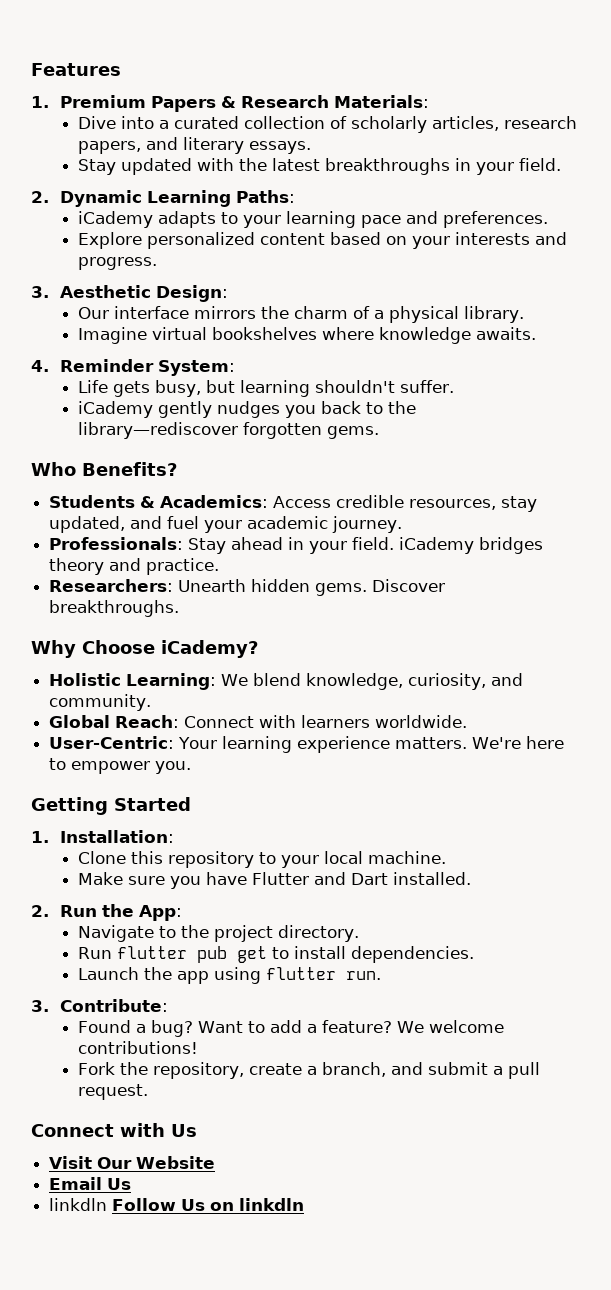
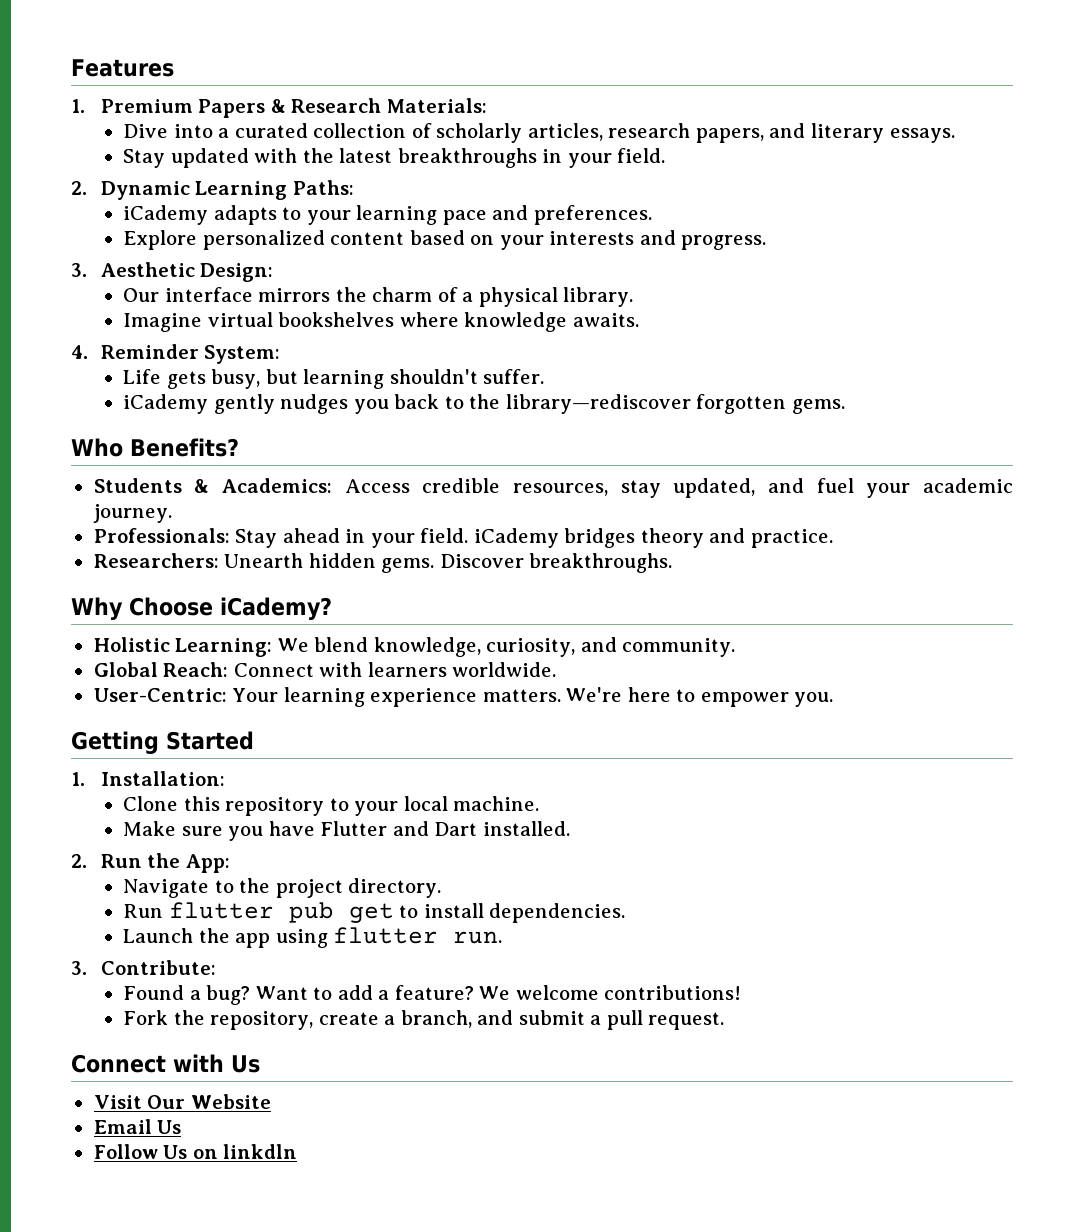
- linkdln Follow Us on linkdln
+ Follow Us on linkdln

